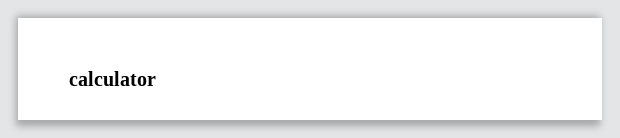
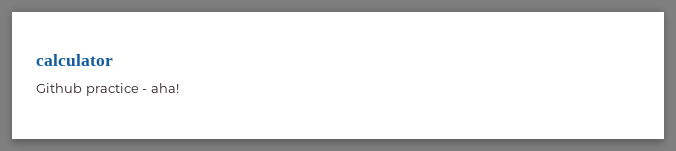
+ Github practice - aha!

